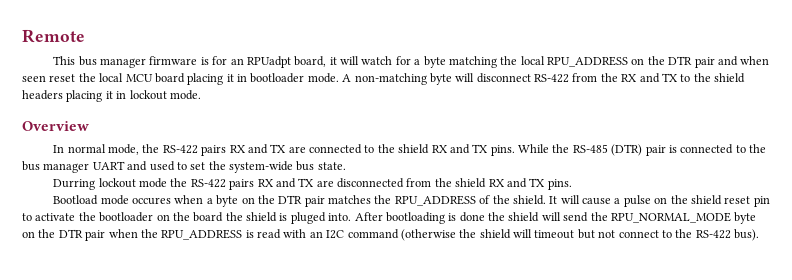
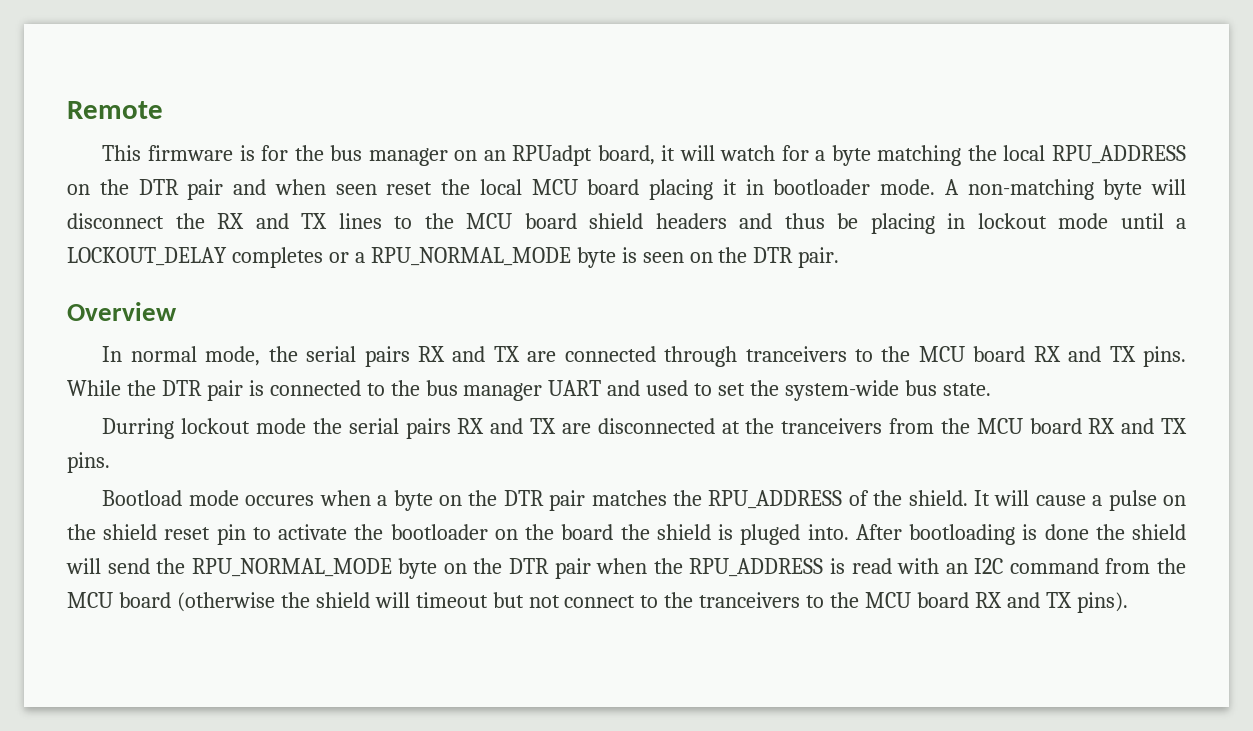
- This bus manager firmware is for an RPUadpt board, it will watch for a byte matching the local RPU_ADDRESS on the DTR pair and when seen reset the local MCU board placing it in bootloader mode.
+ This firmware is for the bus manager on an RPUadpt board, it will watch for a byte matching the local RPU_ADDRESS on the DTR pair and when seen reset the local MCU board placing it in bootloader mode.
- A non-matching byte will disconnect RS-422 from the RX and TX to the shield headers placing it in lockout mode.
+ A non-matching byte will disconnect the RX and TX lines to the MCU board shield headers and thus be placing in lockout mode until a LOCKOUT_DELAY completes or a RPU_NORMAL_MODE byte is seen on the DTR pair.
- In normal mode, the RS-422 pairs RX and TX are connected to the shield RX and TX pins.
+ In normal mode, the serial pairs RX and TX are connected through tranceivers to the MCU board RX and TX pins.
- While the RS-485 (DTR) pair is connected to the bus manager UART and used to set the system-wide bus state.
+ While the DTR pair is connected to the bus manager UART and used to set the system-wide bus state.
- Durring lockout mode the RS-422 pairs RX and TX are disconnected from the shield RX and TX pins.
+ Durring lockout mode the serial pairs RX and TX are disconnected at the tranceivers from the MCU board RX and TX pins.
- After bootloading is done the shield will send the RPU_NORMAL_MODE byte on the DTR pair when the RPU_ADDRESS is read with an I2C command (otherwise the shield will timeout but not connect to the RS-422 bus).
+ After bootloading is done the shield will send the RPU_NORMAL_MODE byte on the DTR pair when the RPU_ADDRESS is read with an I2C command from the MCU board (otherwise the shield will timeout but not connect to the tranceivers to the MCU board RX and TX pins).

